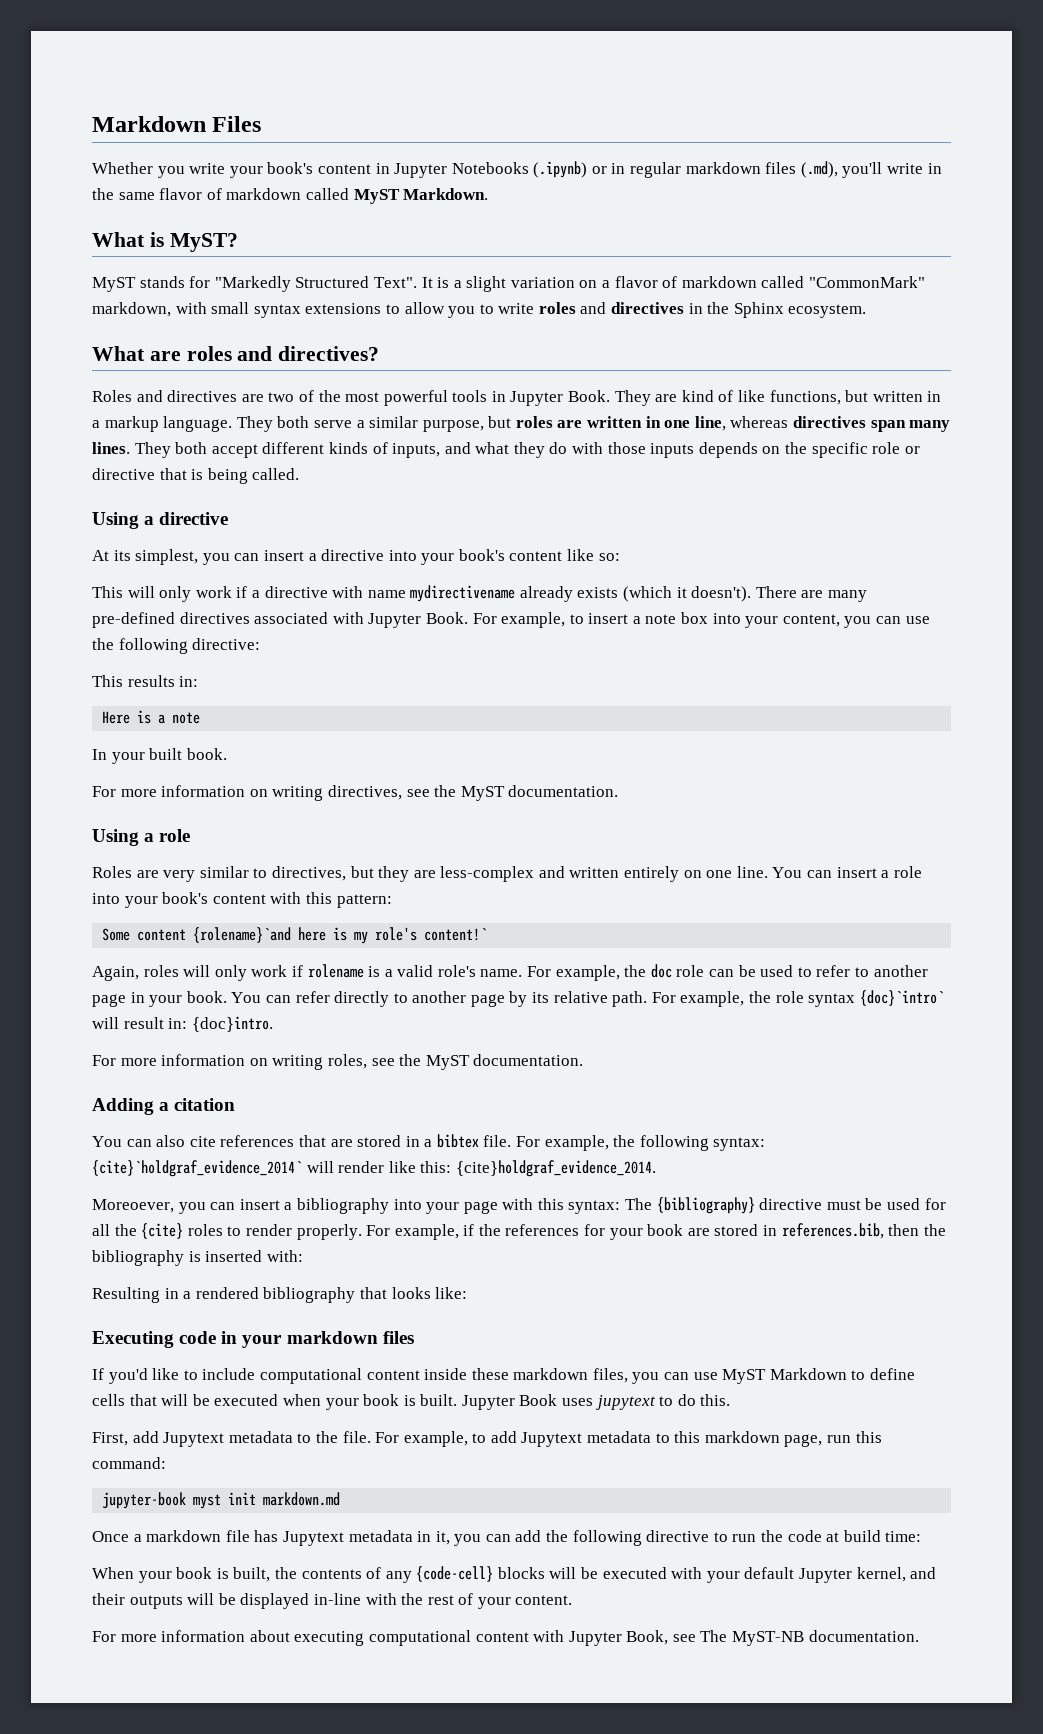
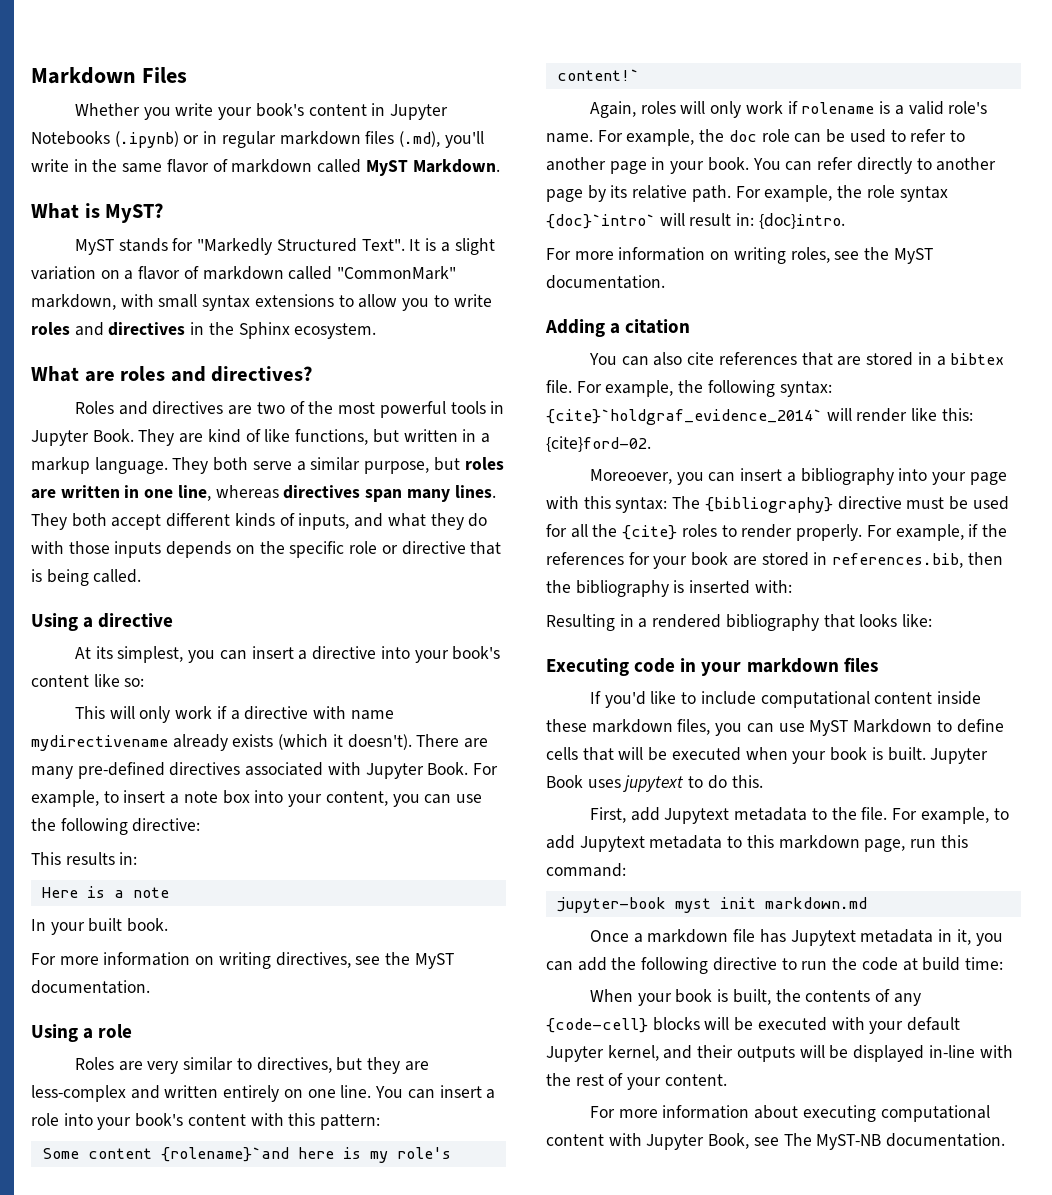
- For example, the following syntax: {cite}`holdgraf_evidence_2014` will render like this: {cite}holdgraf_evidence_2014.
+ For example, the following syntax: {cite}`holdgraf_evidence_2014` will render like this: {cite}ford-02.

